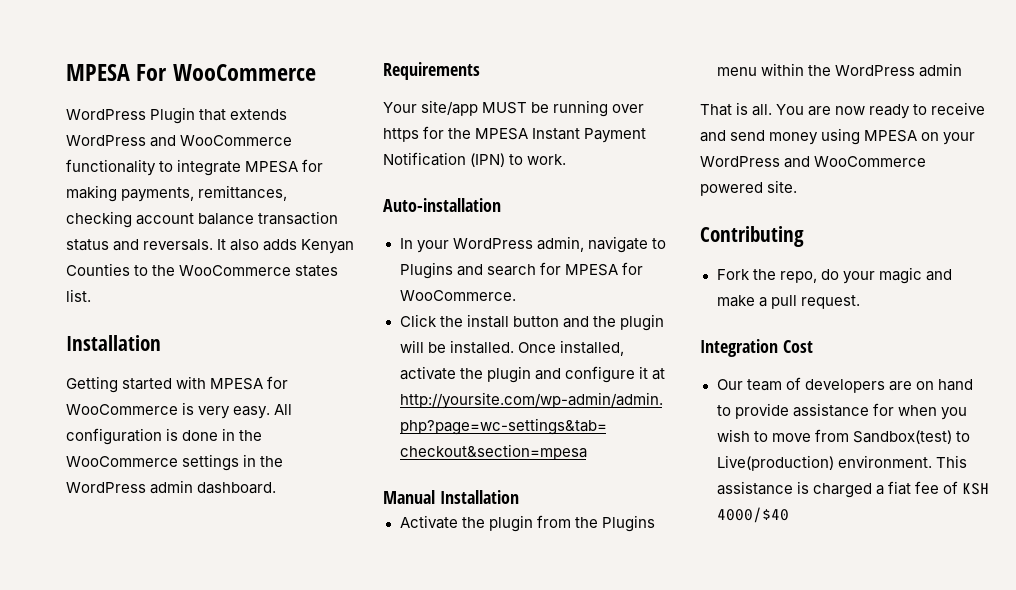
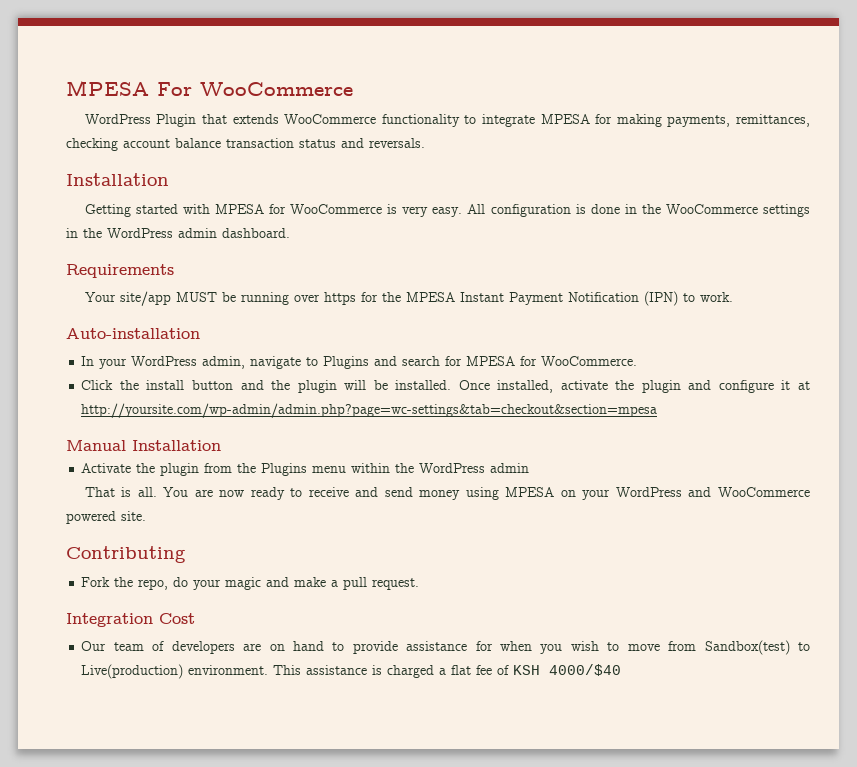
- WordPress Plugin that extends WordPress and WooCommerce functionality to integrate MPESA for making payments, remittances, checking account balance transaction status and reversals. It also adds Kenyan Counties to the WooCommerce states list.
+ WordPress Plugin that extends WooCommerce functionality to integrate MPESA for making payments, remittances, checking account balance transaction status and reversals.
- This assistance is charged a fiat fee of KSH 4000/$40
+ This assistance is charged a flat fee of KSH 4000/$40

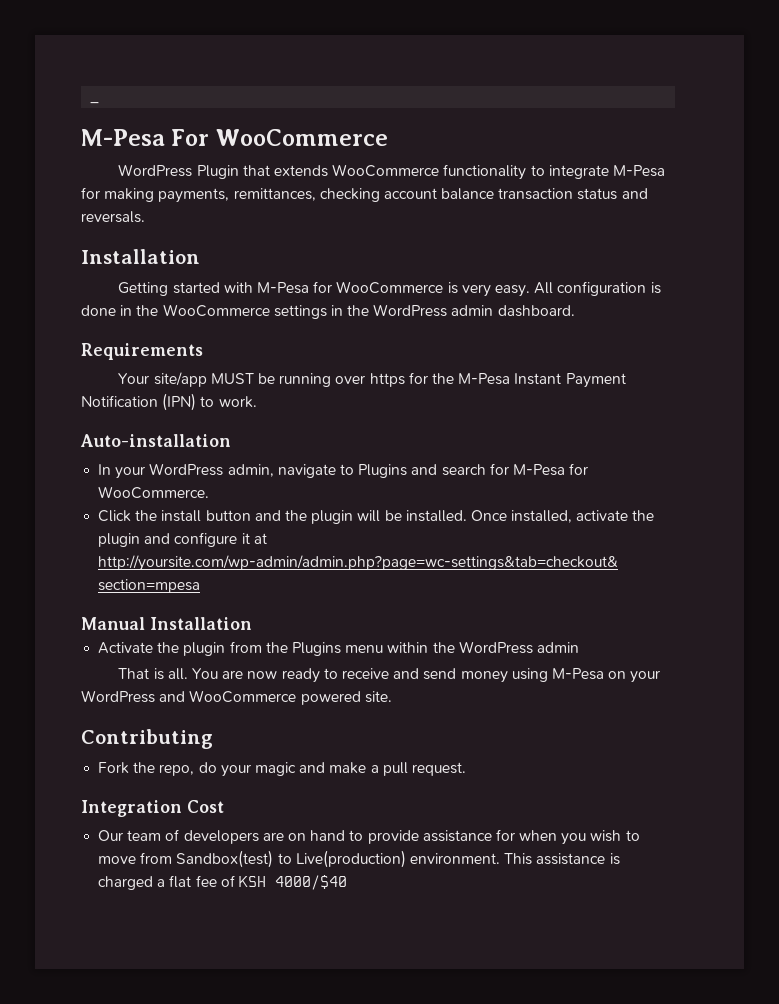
- MPESA For WooCommerce
+ _
+ M-Pesa For WooCommerce
- WordPress Plugin that extends WooCommerce functionality to integrate MPESA for making payments, remittances, checking account balance transaction status and reversals.
+ WordPress Plugin that extends WooCommerce functionality to integrate M-Pesa for making payments, remittances, checking account balance transaction status and reversals.
- Getting started with MPESA for WooCommerce is very easy.
+ Getting started with M-Pesa for WooCommerce is very easy.
- Your site/app MUST be running over https for the MPESA Instant Payment Notification (IPN) to work.
+ Your site/app MUST be running over https for the M-Pesa Instant Payment Notification (IPN) to work.
- In your WordPress admin, navigate to Plugins and search for MPESA for WooCommerce.
+ In your WordPress admin, navigate to Plugins and search for M-Pesa for WooCommerce.
- You are now ready to receive and send money using MPESA on your WordPress and WooCommerce powered site.
+ You are now ready to receive and send money using M-Pesa on your WordPress and WooCommerce powered site.

